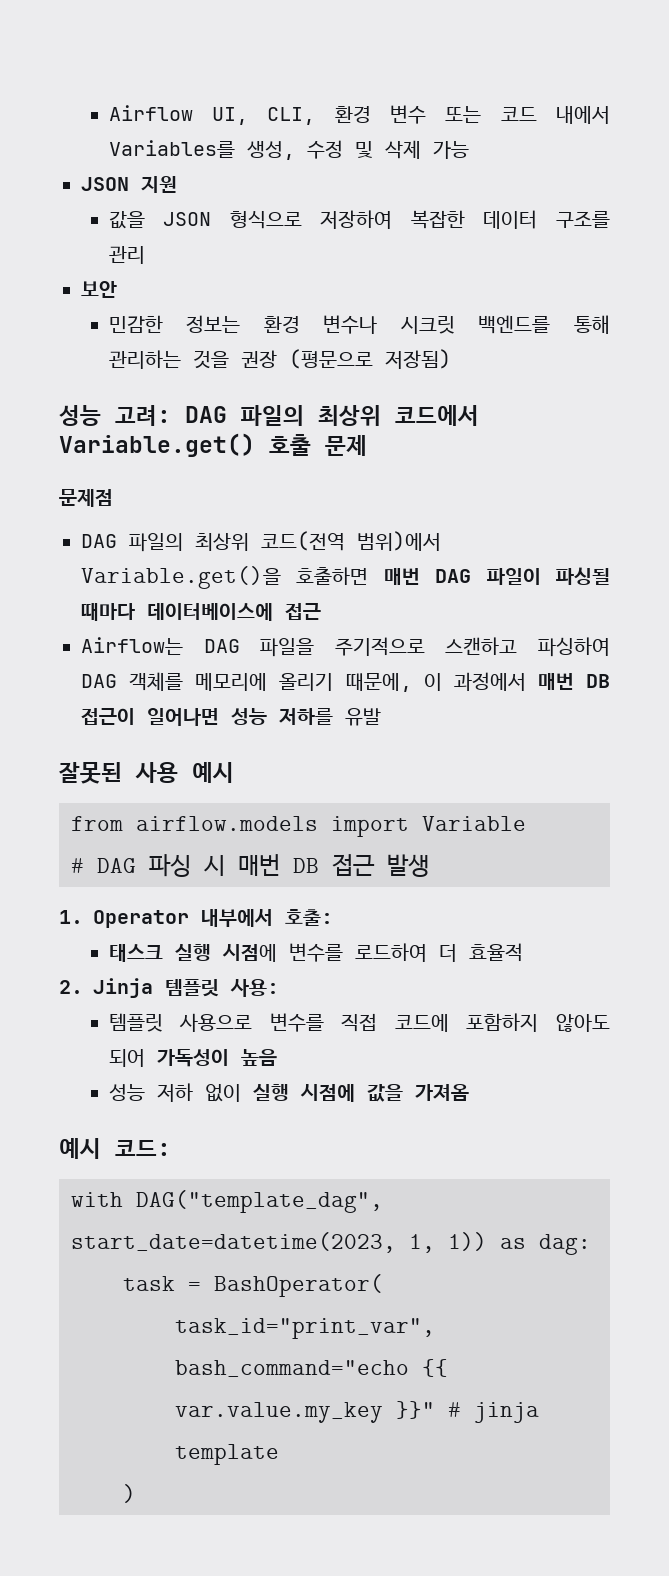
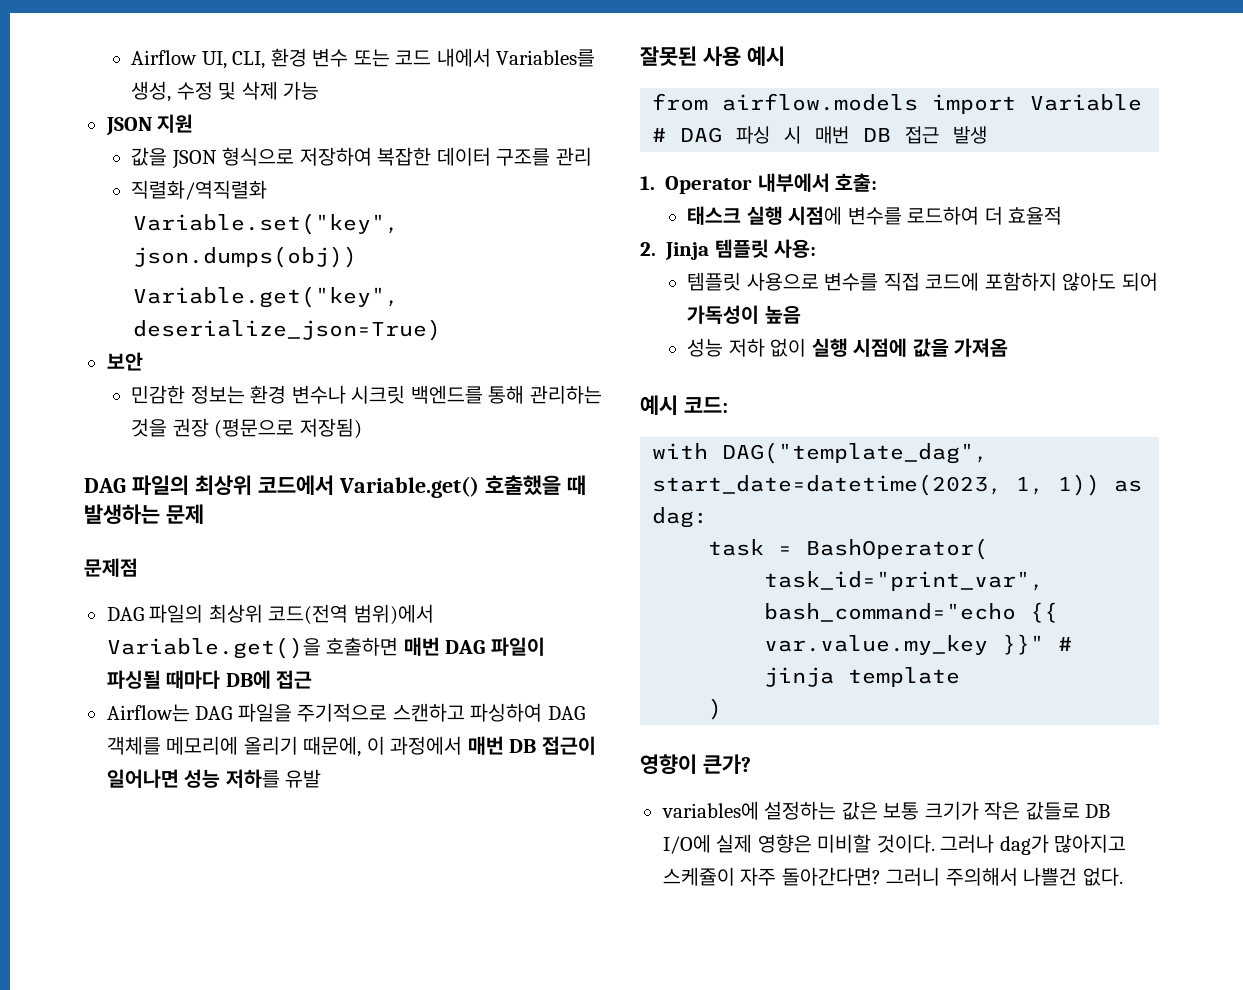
+ 직렬화/역직렬화
+ Variable.set("key", json.dumps(obj))
+ Variable.get("key", deserialize_json=True)
- 성능 고려: DAG 파일의 최상위 코드에서 Variable.get() 호출 문제
+ DAG 파일의 최상위 코드에서 Variable.get() 호출했을 때 발생하는 문제
- DAG 파일의 최상위 코드(전역 범위)에서 Variable.get()을 호출하면 매번 DAG 파일이 파싱될 때마다 데이터베이스에 접근
+ DAG 파일의 최상위 코드(전역 범위)에서 Variable.get()을 호출하면 매번 DAG 파일이 파싱될 때마다 DB에 접근
+ 영향이 큰가?
+ variables에 설정하는 값은 보통 크기가 작은 값들로 DB I/O에 실제 영향은 미비할 것이다. 그러나 dag가 많아지고 스케쥴이 자주 돌아간다면? 그러니 주의해서 나쁠건 없다.

